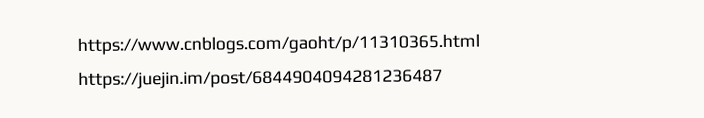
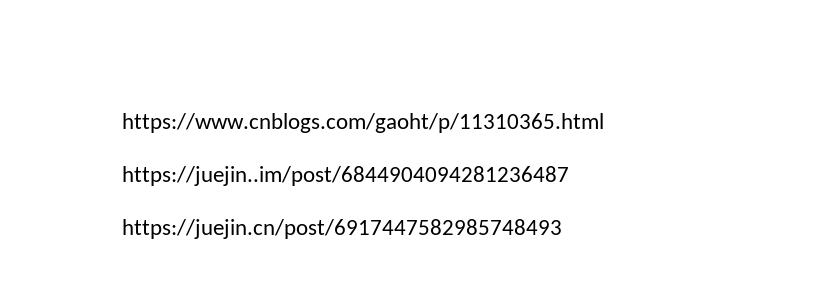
- https://juejin.im/post/6844904094281236487
+ https://juejin..im/post/6844904094281236487
+ https://juejin.cn/post/6917447582985748493

